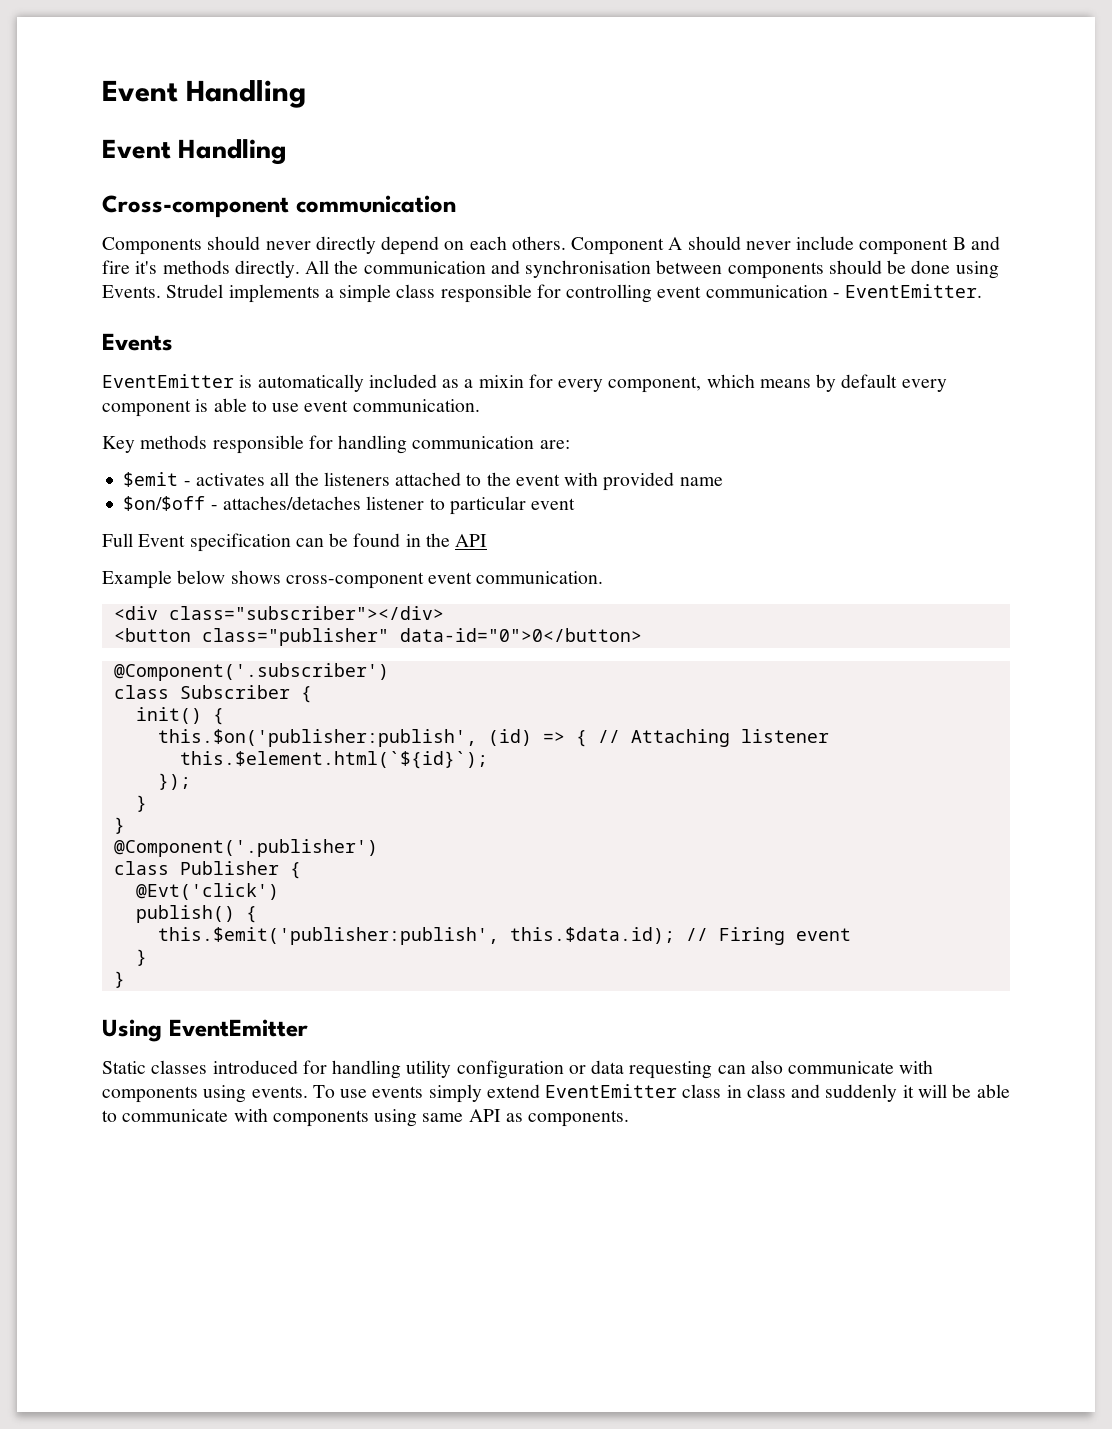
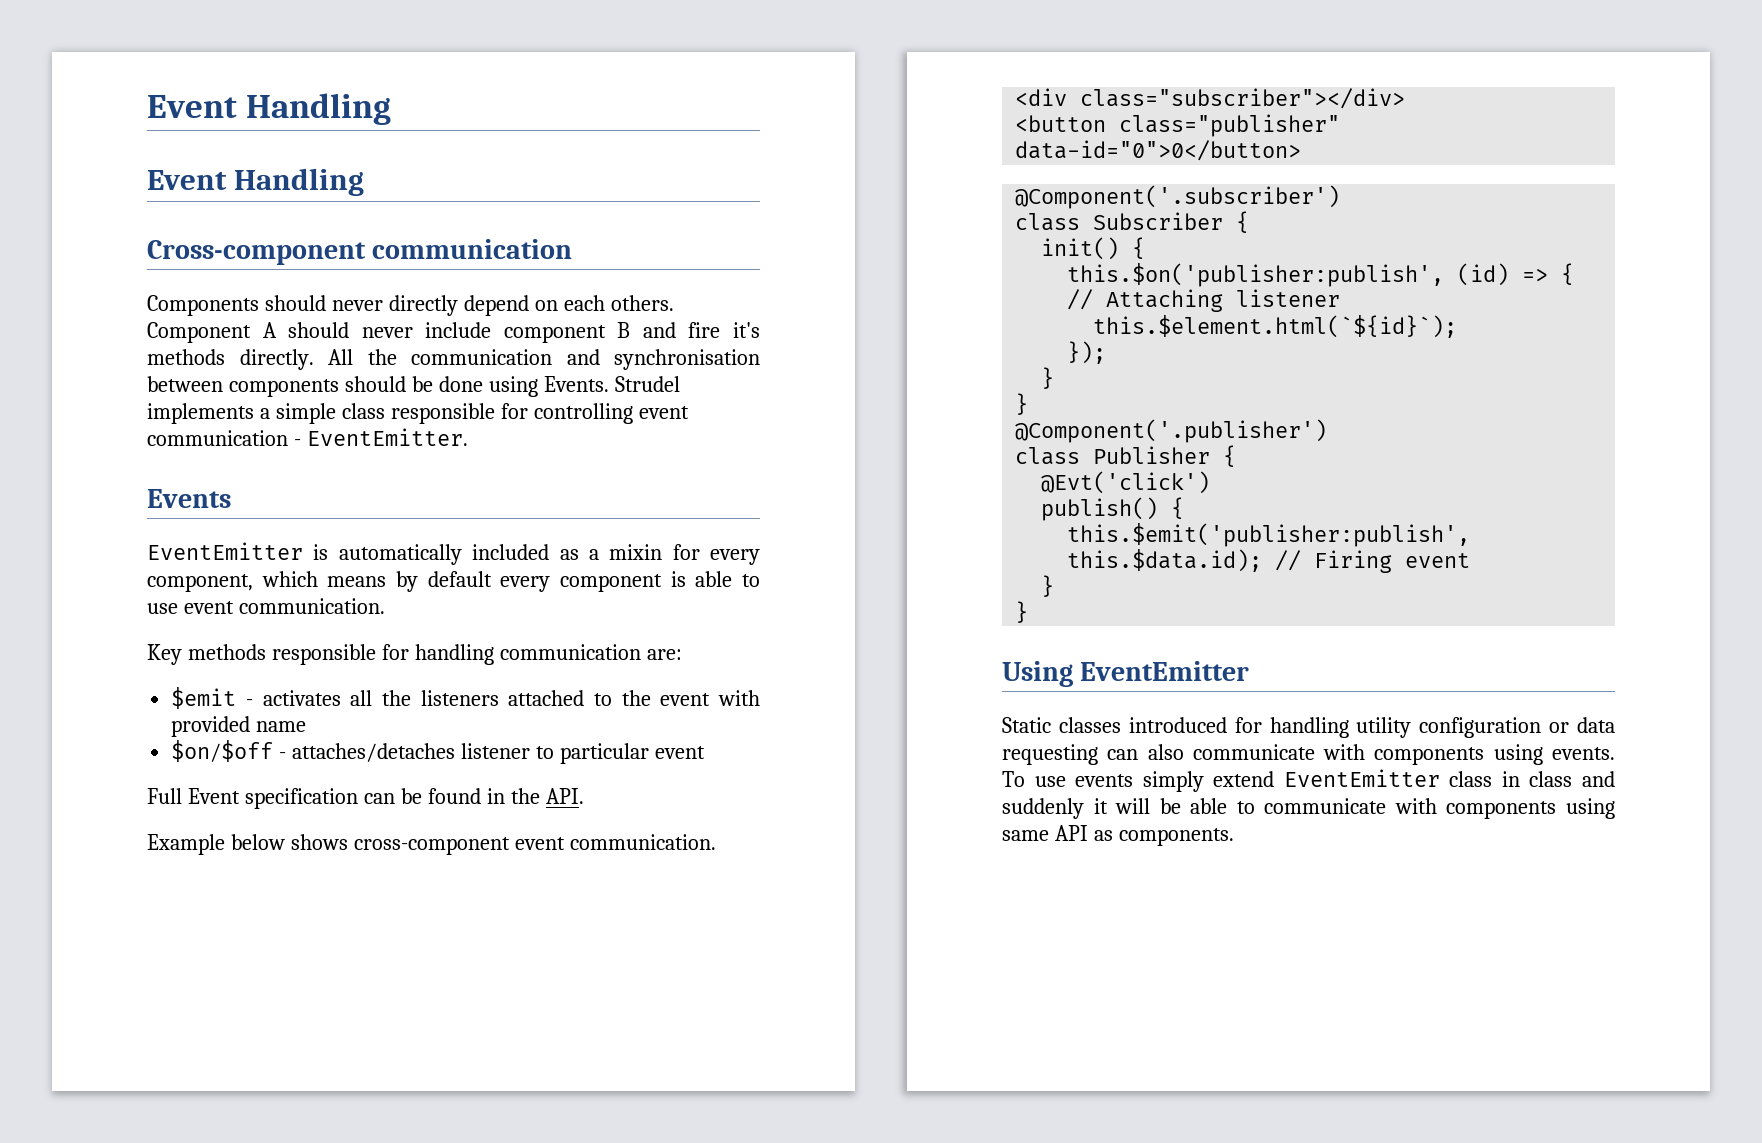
- Full Event specification can be found in the API
+ Full Event specification can be found in the API.

